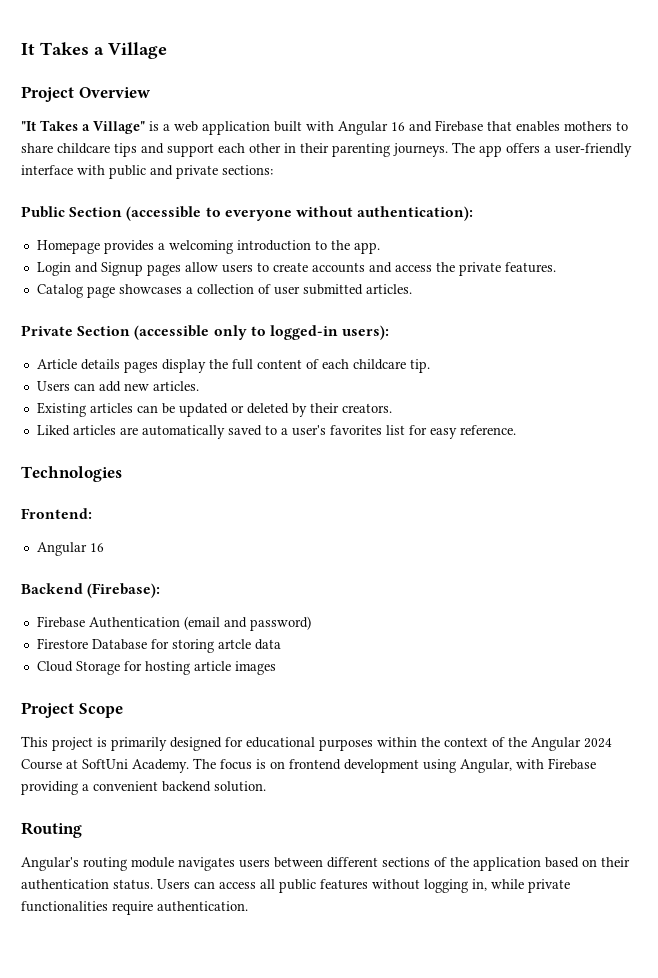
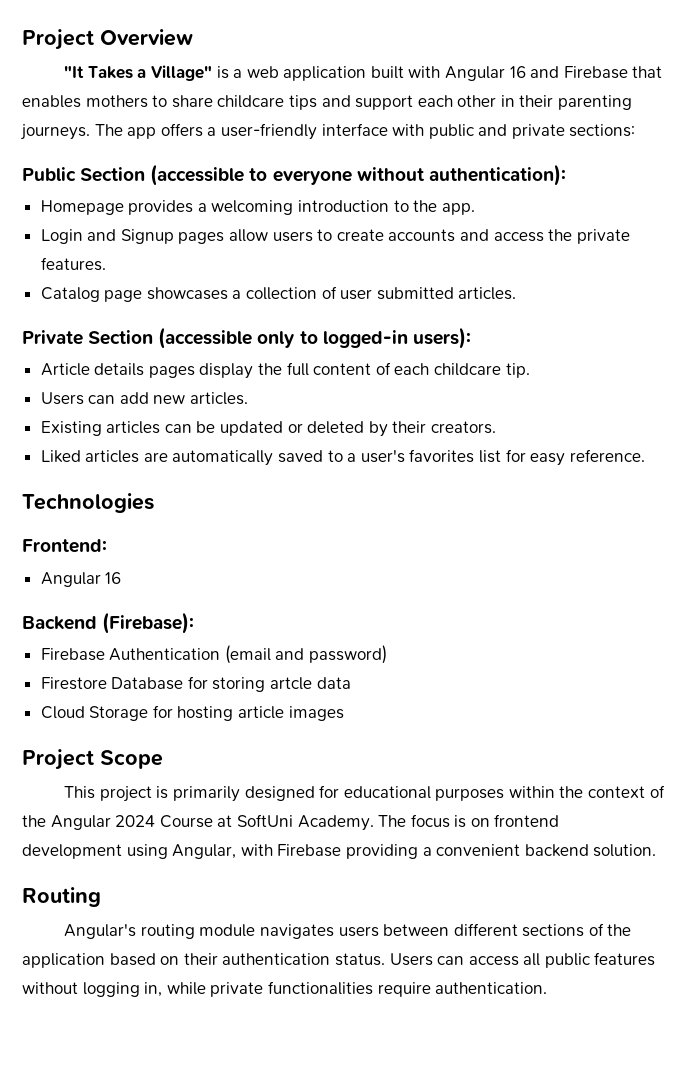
- It Takes a Village

